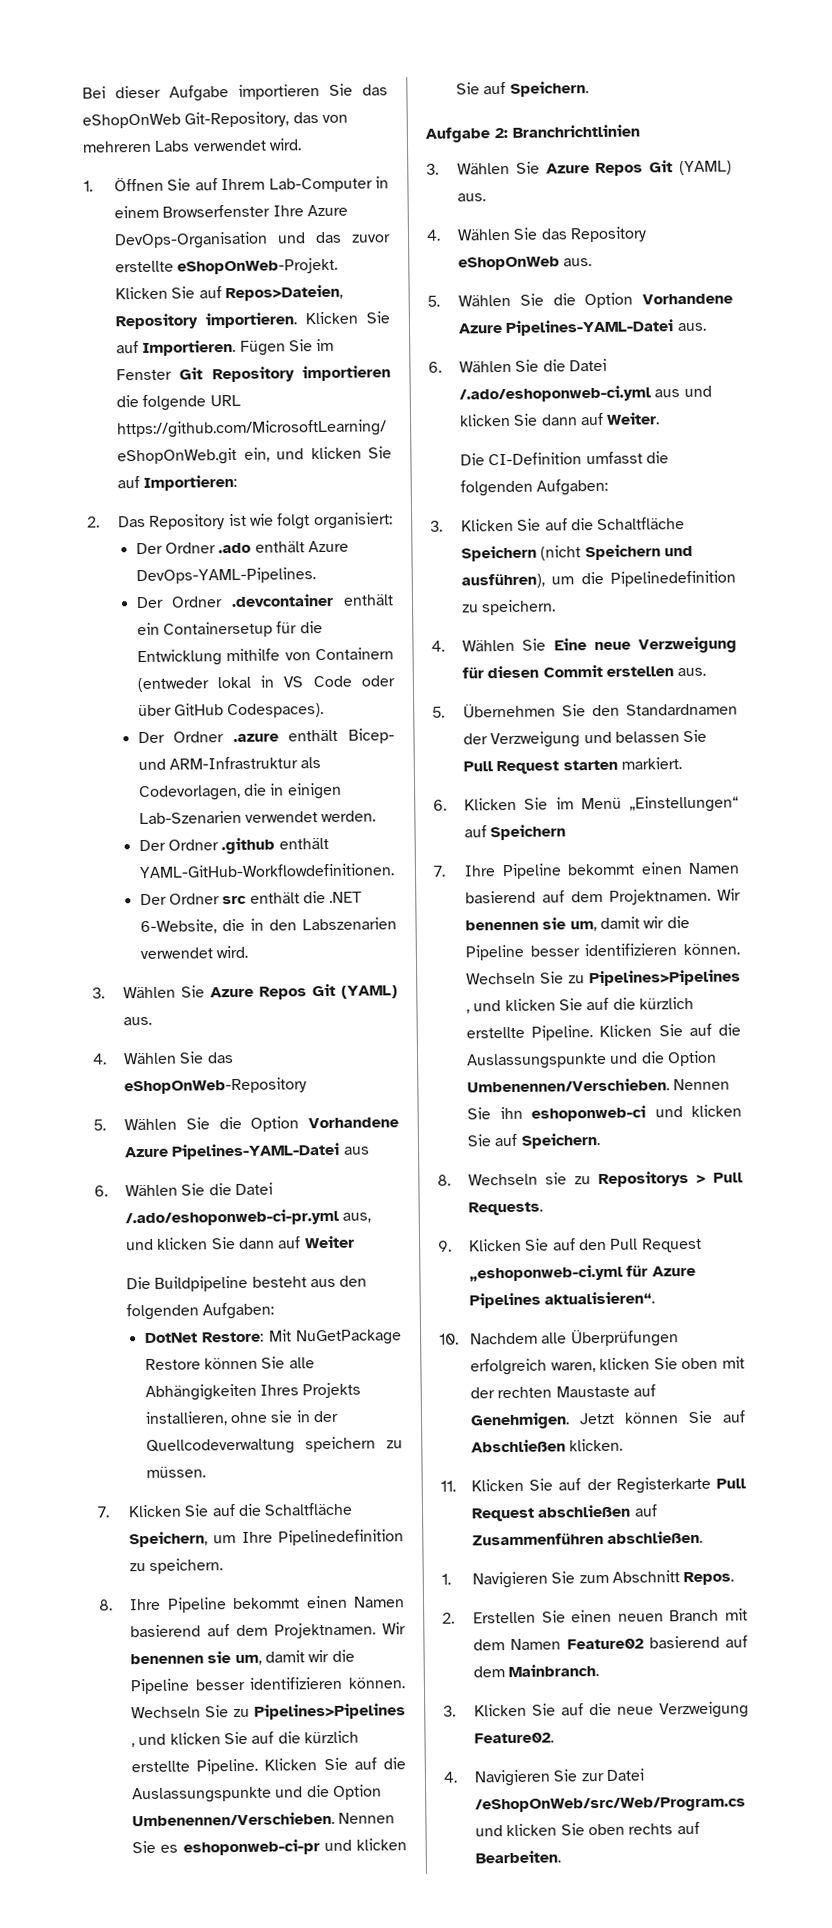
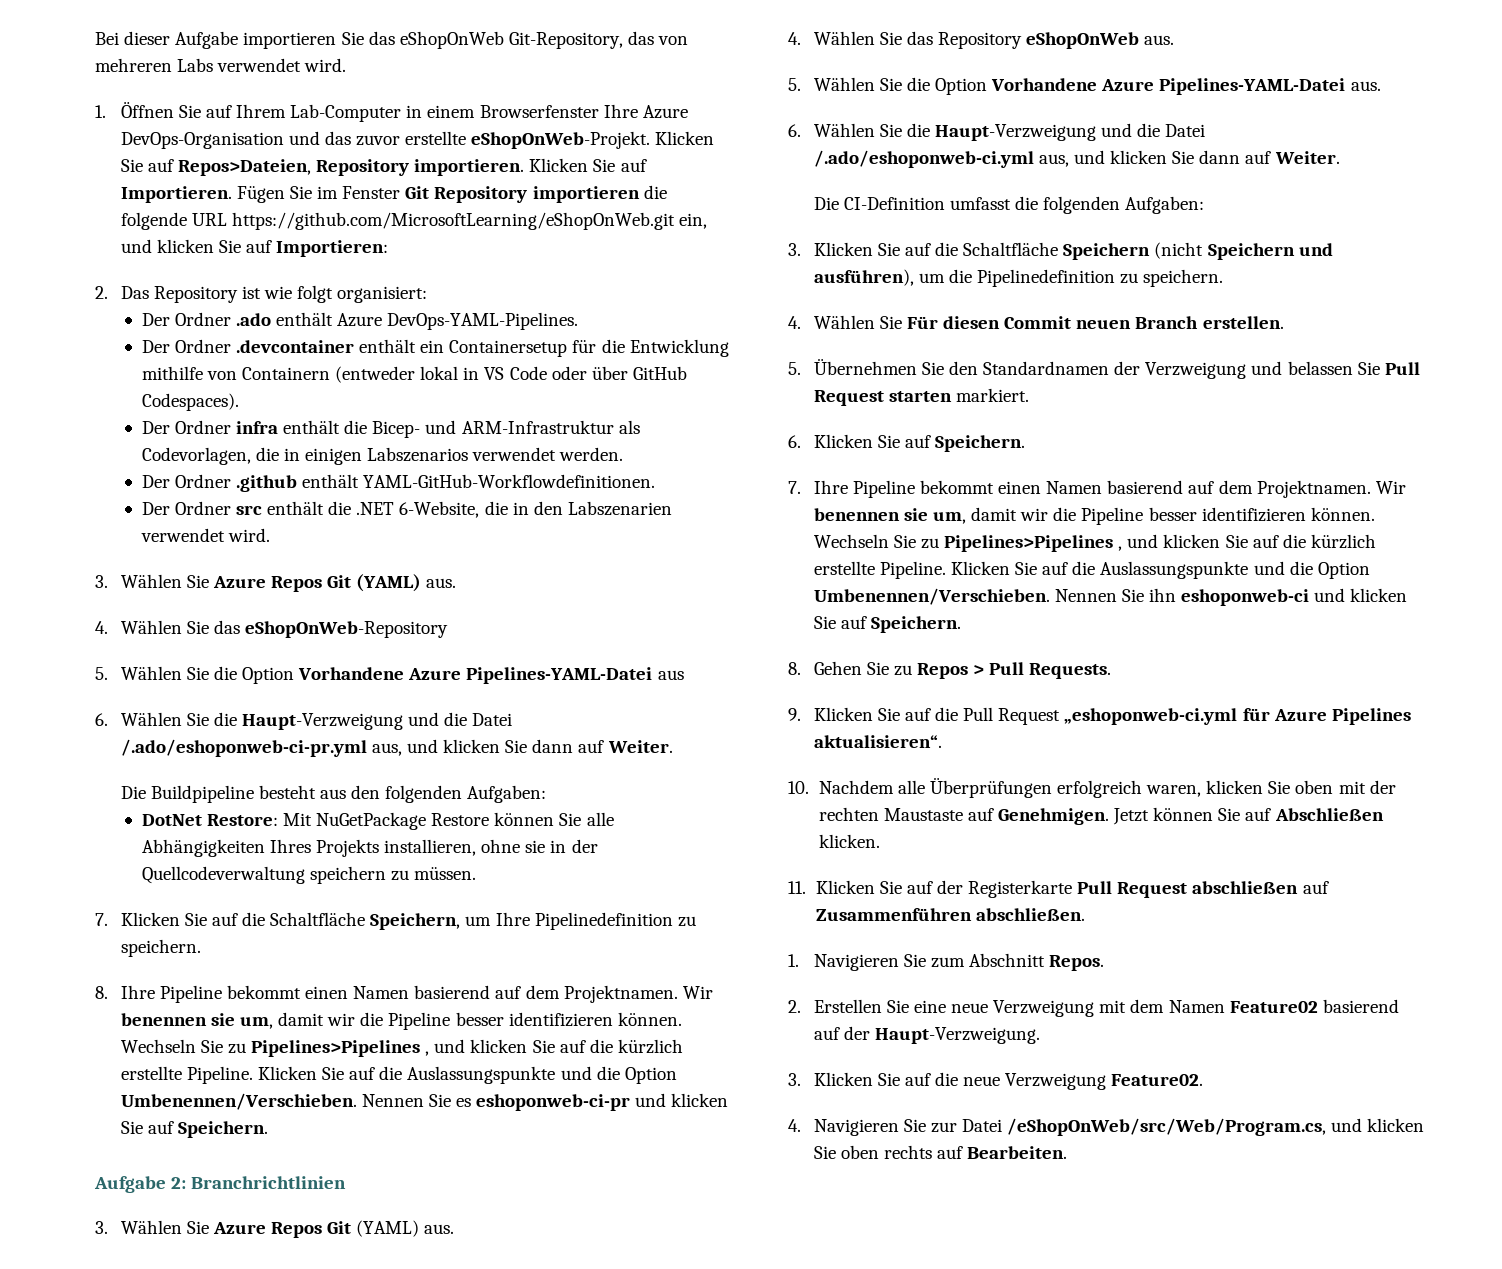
- Der Ordner .azure enthält Bicep- und ARM-Infrastruktur als Codevorlagen, die in einigen Lab-Szenarien verwendet werden.
+ Der Ordner infra enthält die Bicep- und ARM-Infrastruktur als Codevorlagen, die in einigen Labszenarios verwendet werden.
- 6. Wählen Sie die Datei /.ado/eshoponweb-ci-pr.yml aus, und klicken Sie dann auf Weiter
+ 6. Wählen Sie die Haupt-Verzweigung und die Datei /.ado/eshoponweb-ci-pr.yml aus, und klicken Sie dann auf Weiter.
- 6. Wählen Sie die Datei /.ado/eshoponweb-ci.yml aus und klicken Sie dann auf Weiter.
+ 6. Wählen Sie die Haupt-Verzweigung und die Datei /.ado/eshoponweb-ci.yml aus, und klicken Sie dann auf Weiter.
- 4. Wählen Sie Eine neue Verzweigung für diesen Commit erstellen aus.
+ 4. Wählen Sie Für diesen Commit neuen Branch erstellen.
- 6. Klicken Sie im Menü „Einstellungen“ auf Speichern
+ 6. Klicken Sie auf Speichern.
- 8. Wechseln sie zu Repositorys > Pull Requests.
+ 8. Gehen Sie zu Repos > Pull Requests.
- 9. Klicken Sie auf den Pull Request „eshoponweb-ci.yml für Azure Pipelines aktualisieren“.
+ 9. Klicken Sie auf die Pull Request „eshoponweb-ci.yml für Azure Pipelines aktualisieren“.
- 2. Erstellen Sie einen neuen Branch mit dem Namen Feature02 basierend auf dem Mainbranch.
+ 2. Erstellen Sie eine neue Verzweigung mit dem Namen Feature02 basierend auf der Haupt-Verzweigung.
- 4. Navigieren Sie zur Datei /eShopOnWeb/src/Web/Program.cs und klicken Sie oben rechts auf Bearbeiten.
+ 4. Navigieren Sie zur Datei /eShopOnWeb/src/Web/Program.cs, und klicken Sie oben rechts auf Bearbeiten.

